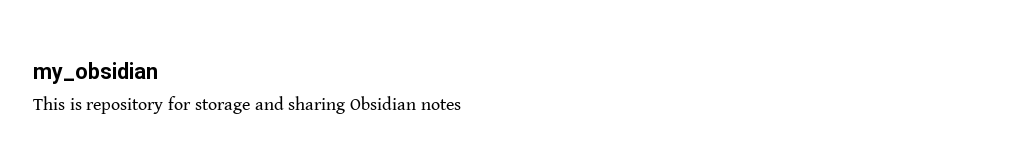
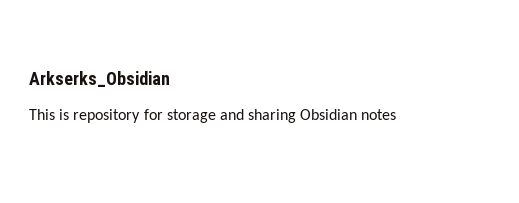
- my_obsidian
+ Arkserks_Obsidian

